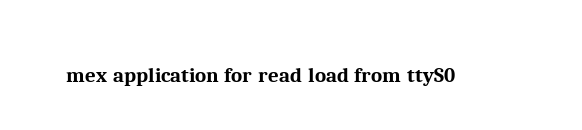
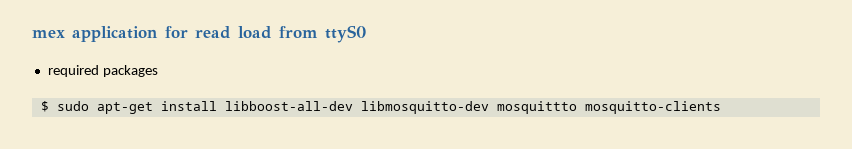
+ required packages
+ $ sudo apt-get install libboost-all-dev libmosquitto-dev mosquittto mosquitto-clients

